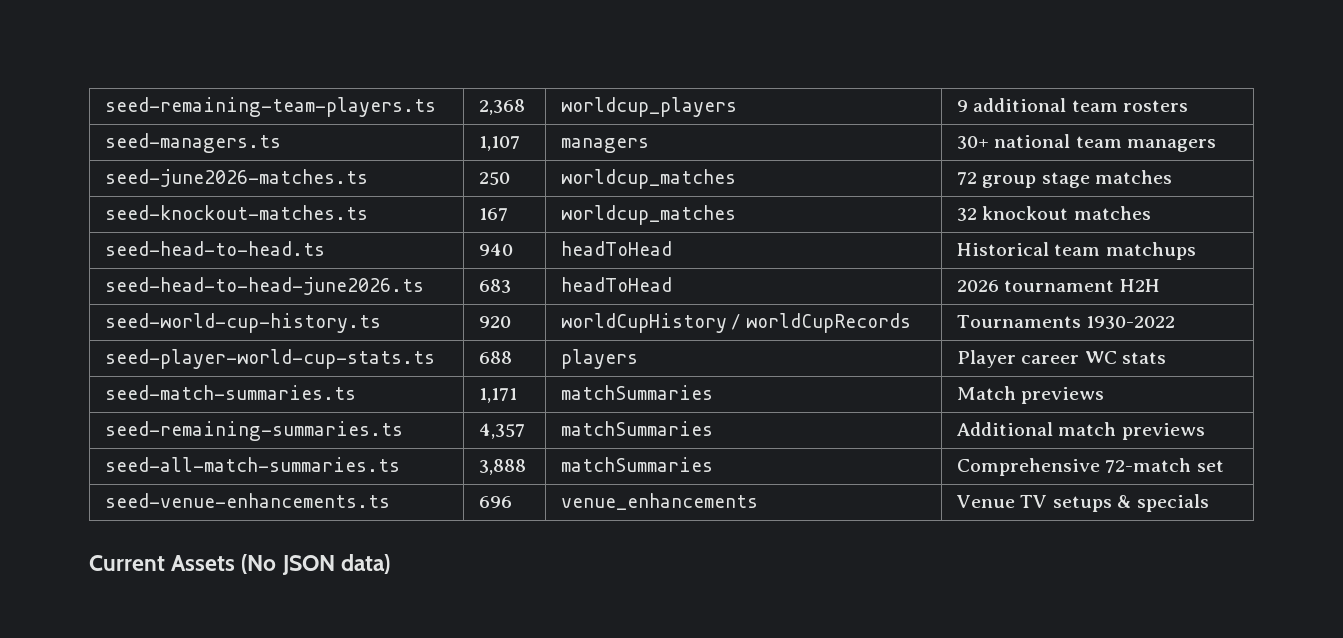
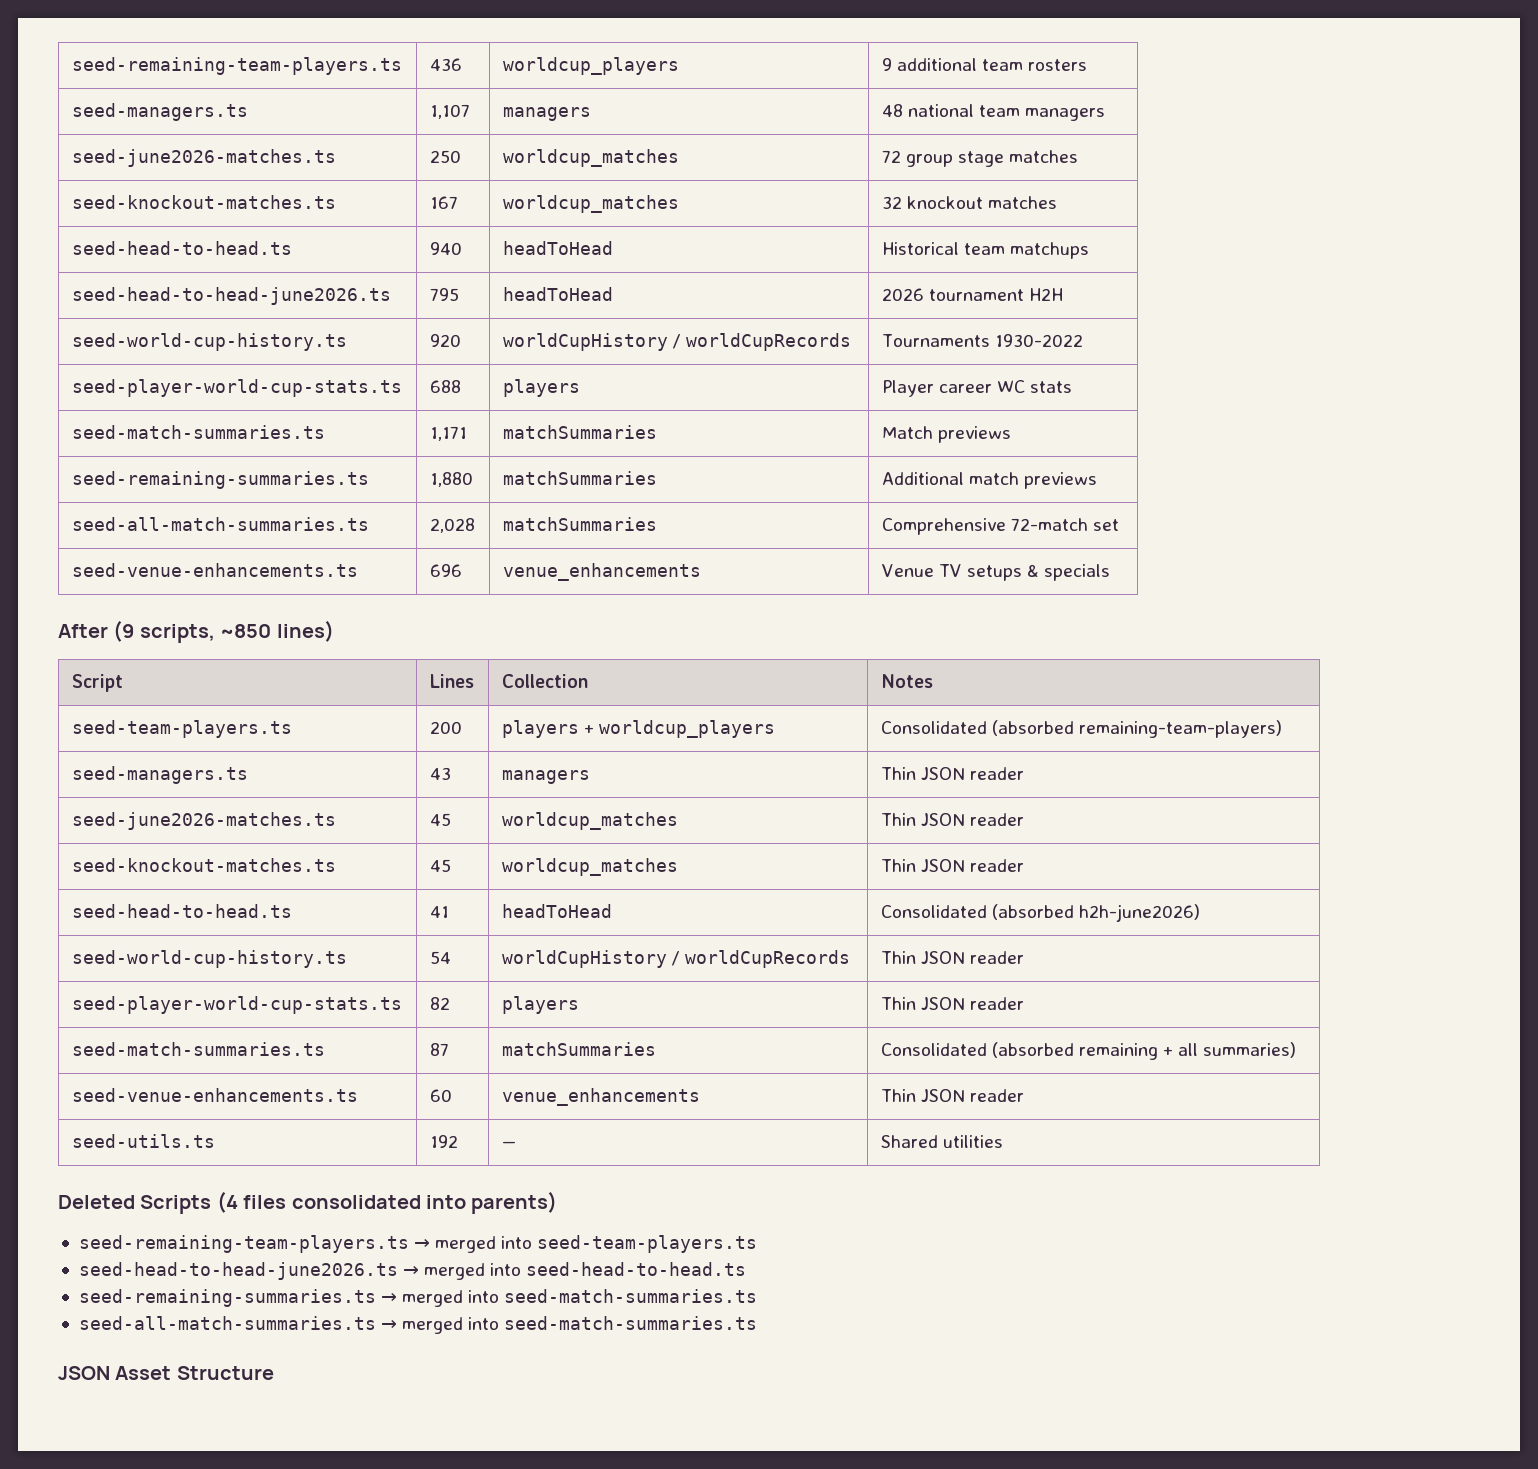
- seed-remaining-team-players.ts | 2,368 | worldcup_players | 9 additional team rosters
+ seed-remaining-team-players.ts | 436 | worldcup_players | 9 additional team rosters
- seed-managers.ts | 1,107 | managers | 30+ national team managers
+ seed-managers.ts | 1,107 | managers | 48 national team managers
- seed-head-to-head-june2026.ts | 683 | headToHead | 2026 tournament H2H
+ seed-head-to-head-june2026.ts | 795 | headToHead | 2026 tournament H2H
- seed-remaining-summaries.ts | 4,357 | matchSummaries | Additional match previews
+ seed-remaining-summaries.ts | 1,880 | matchSummaries | Additional match previews
- seed-all-match-summaries.ts | 3,888 | matchSummaries | Comprehensive 72-match set
+ seed-all-match-summaries.ts | 2,028 | matchSummaries | Comprehensive 72-match set
- Current Assets (No JSON data)
+ After (9 scripts, ~850 lines)
+ Script | Lines | Collection | Notes
+ seed-team-players.ts | 200 | players + worldcup_players | Consolidated (absorbed remaining-team-players)
+ seed-managers.ts | 43 | managers | Thin JSON reader
+ seed-june2026-matches.ts | 45 | worldcup_matches | Thin JSON reader
+ seed-knockout-matches.ts | 45 | worldcup_matches | Thin JSON reader
+ seed-head-to-head.ts | 41 | headToHead | Consolidated (absorbed h2h-june2026)
+ seed-world-cup-history.ts | 54 | worldCupHistory / worldCupRecords | Thin JSON reader
+ seed-player-world-cup-stats.ts | 82 | players | Thin JSON reader
+ seed-match-summaries.ts | 87 | matchSummaries | Consolidated (absorbed remaining + all summaries)
+ seed-venue-enhancements.ts | 60 | venue_enhancements | Thin JSON reader
+ seed-utils.ts | 192 | — | Shared utilities
+ Deleted Scripts (4 files consolidated into parents)
+ seed-remaining-team-players.ts → merged into seed-team-players.ts
+ seed-head-to-head-june2026.ts → merged into seed-head-to-head.ts
+ seed-remaining-summaries.ts → merged into seed-match-summaries.ts
+ seed-all-match-summaries.ts → merged into seed-match-summaries.ts
+ JSON Asset Structure

